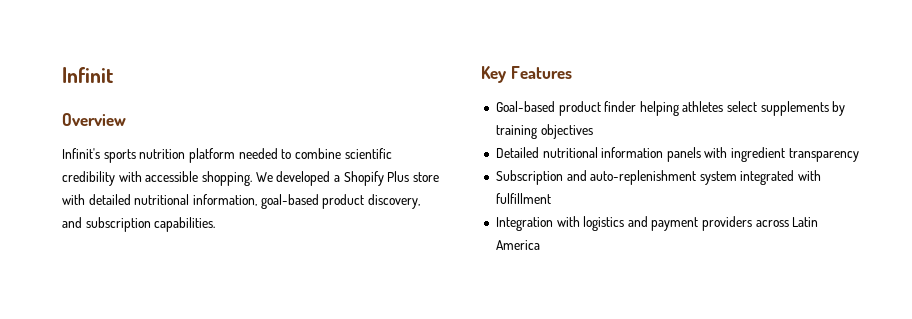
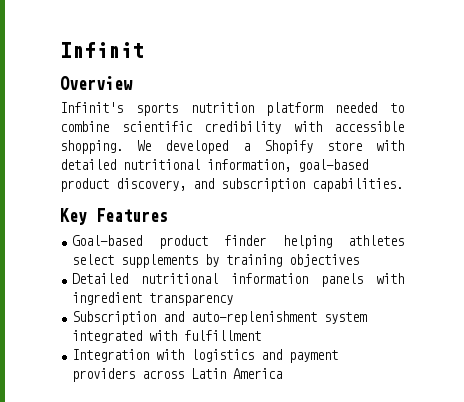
- We developed a Shopify Plus store with detailed nutritional information, goal-based product discovery, and subscription capabilities.
+ We developed a Shopify store with detailed nutritional information, goal-based product discovery, and subscription capabilities.

